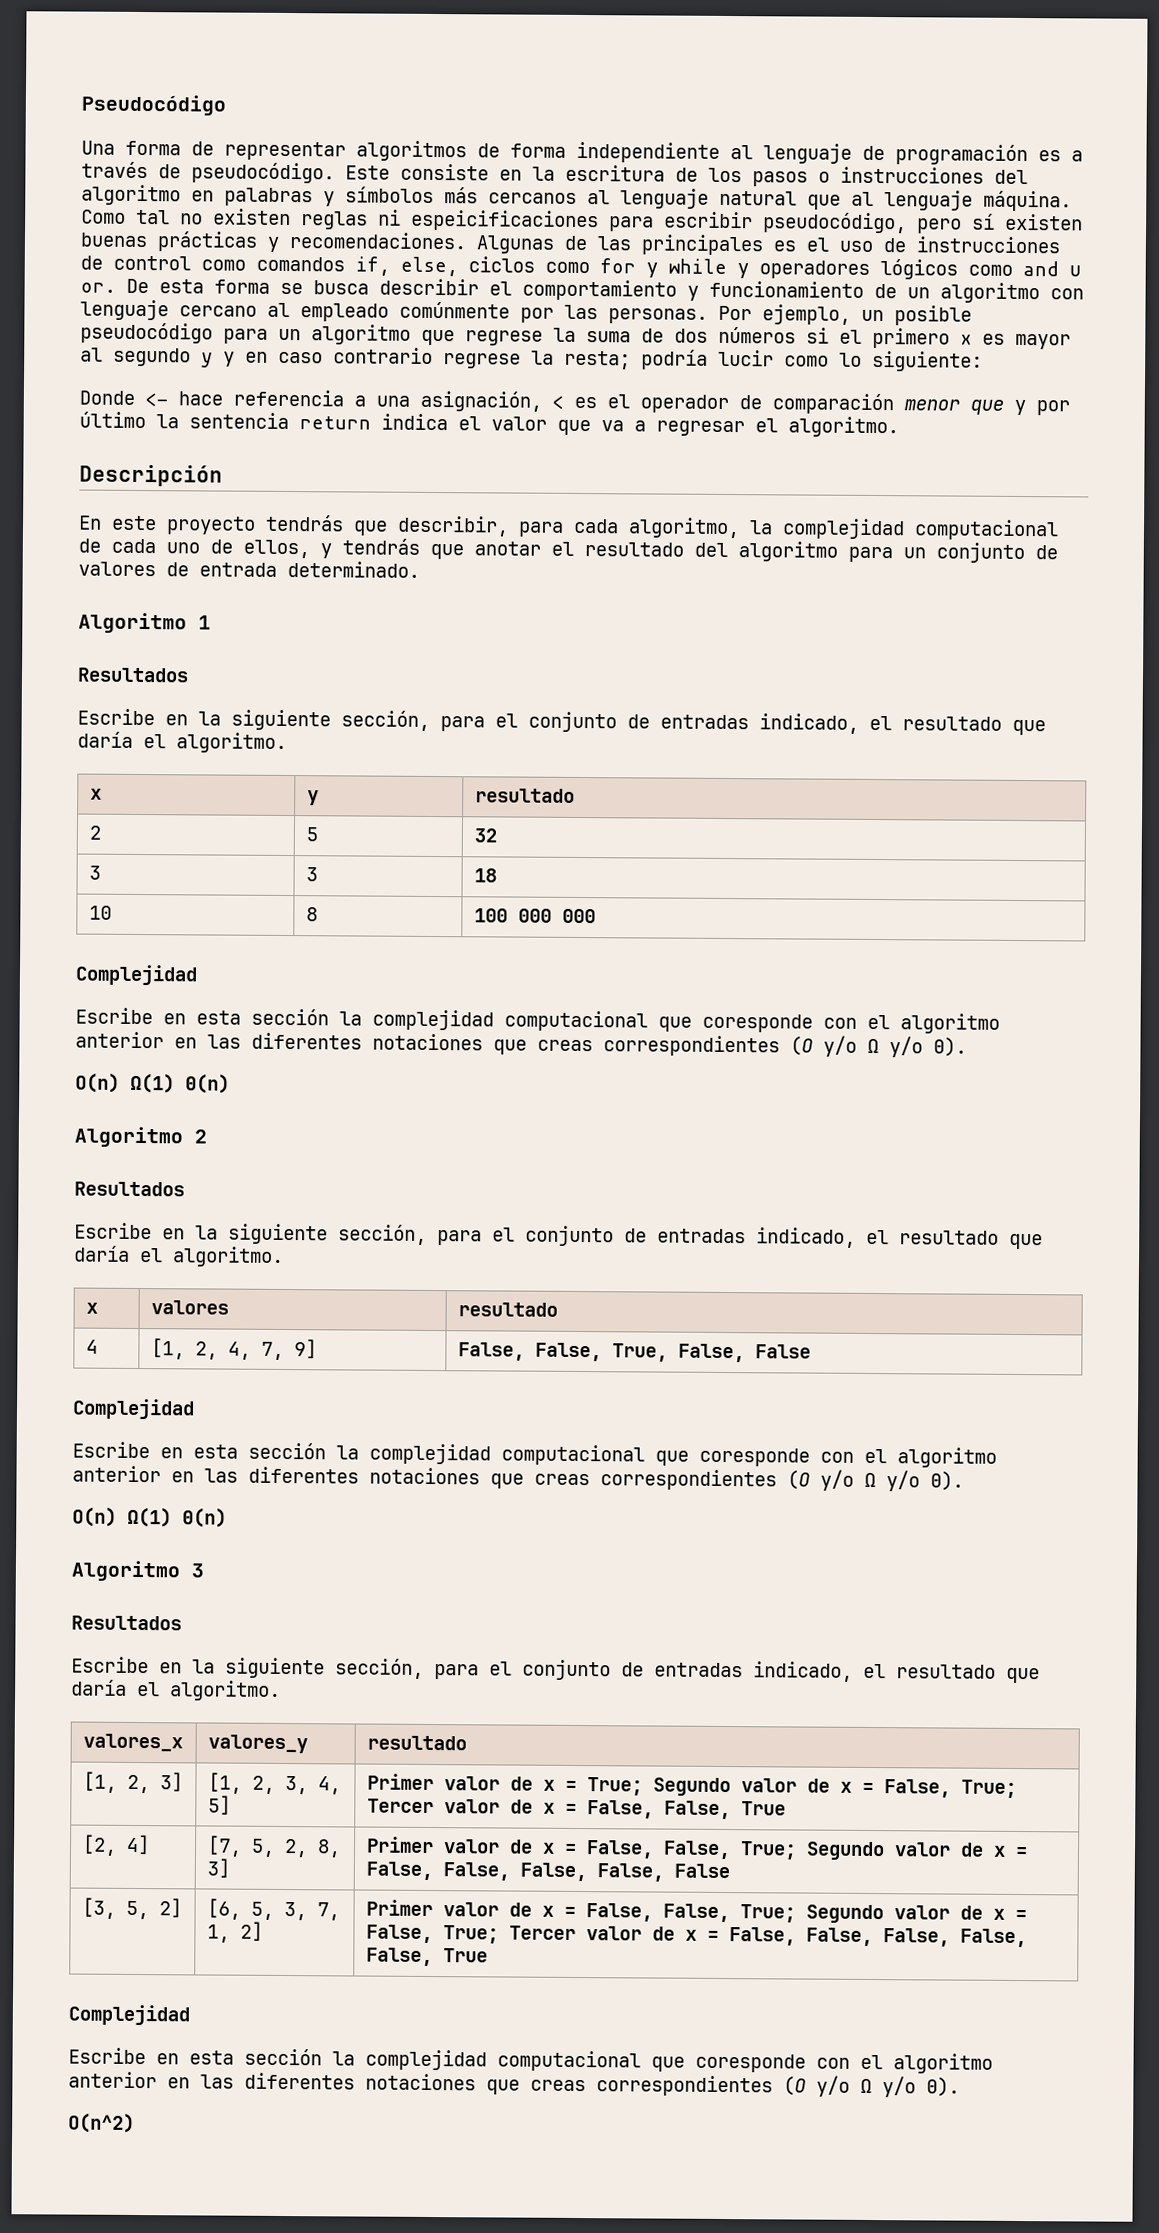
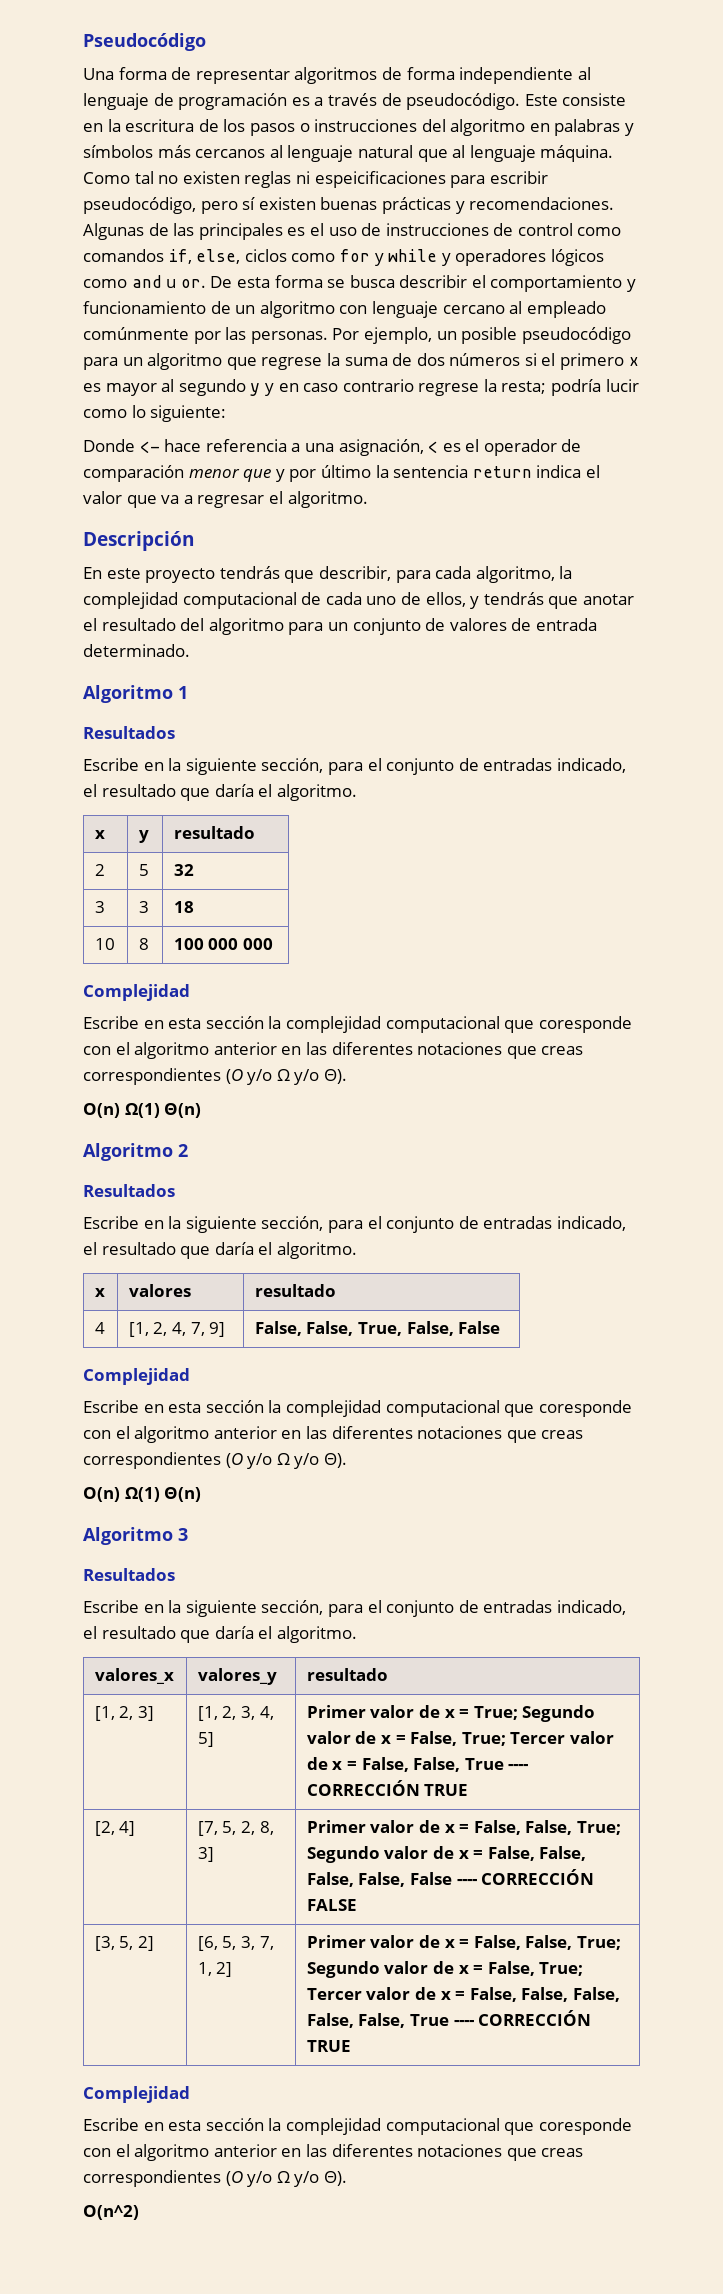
- [1, 2, 3] | [1, 2, 3, 4, 5] | Primer valor de x = True; Segundo valor de x = False, True; Tercer valor de x = False, False, True
+ [1, 2, 3] | [1, 2, 3, 4, 5] | Primer valor de x = True; Segundo valor de x = False, True; Tercer valor de x = False, False, True ---- CORRECCIÓN TRUE
- [2, 4] | [7, 5, 2, 8, 3] | Primer valor de x = False, False, True; Segundo valor de x = False, False, False, False, False
+ [2, 4] | [7, 5, 2, 8, 3] | Primer valor de x = False, False, True; Segundo valor de x = False, False, False, False, False ---- CORRECCIÓN FALSE
- [3, 5, 2] | [6, 5, 3, 7, 1, 2] | Primer valor de x = False, False, True; Segundo valor de x = False, True; Tercer valor de x = False, False, False, False, False, True
+ [3, 5, 2] | [6, 5, 3, 7, 1, 2] | Primer valor de x = False, False, True; Segundo valor de x = False, True; Tercer valor de x = False, False, False, False, False, True ---- CORRECCIÓN TRUE

